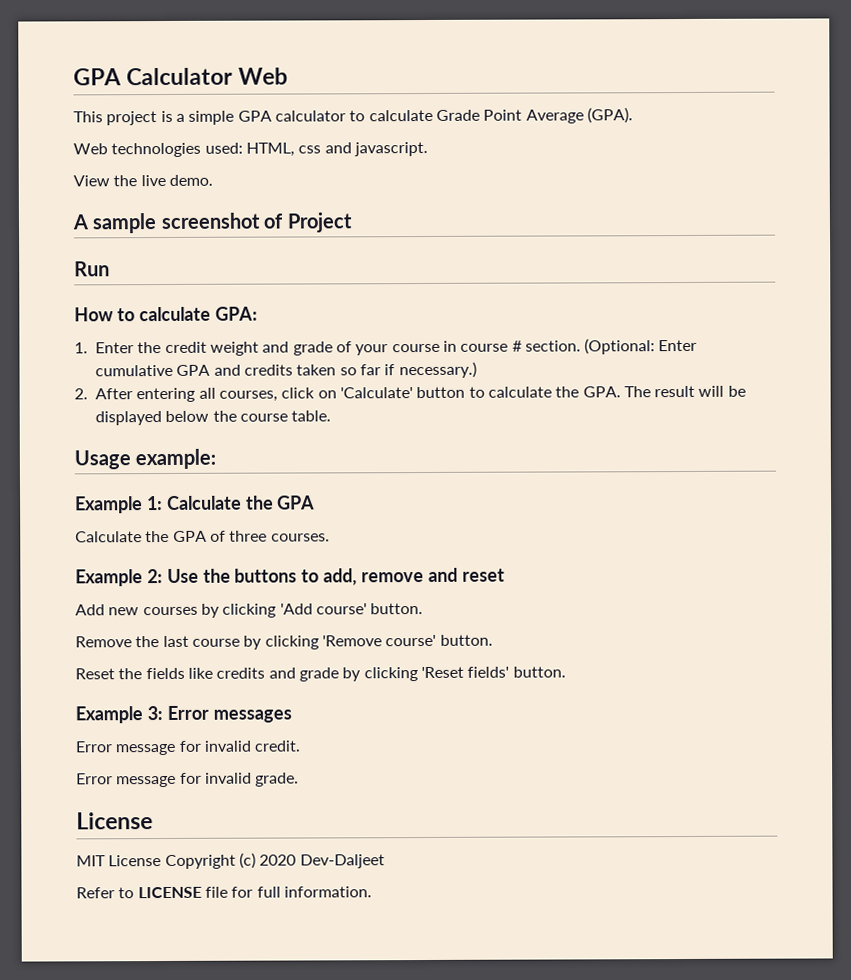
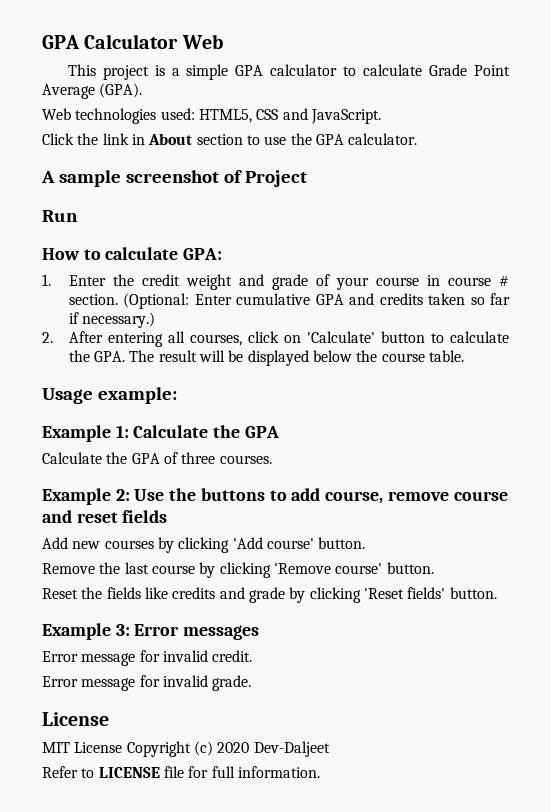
- Web technologies used: HTML, css and javascript.
- View the live demo.
+ Web technologies used: HTML5, CSS and JavaScript.
+ Click the link in About section to use the GPA calculator.
- Example 2: Use the buttons to add, remove and reset
+ Example 2: Use the buttons to add course, remove course and reset fields

